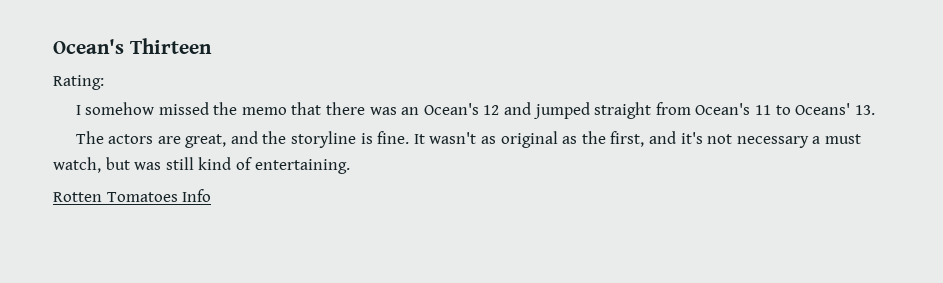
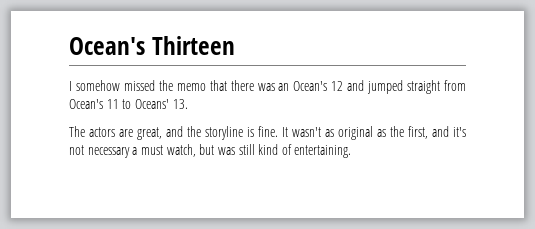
- Rating:
- Rotten Tomatoes Info

